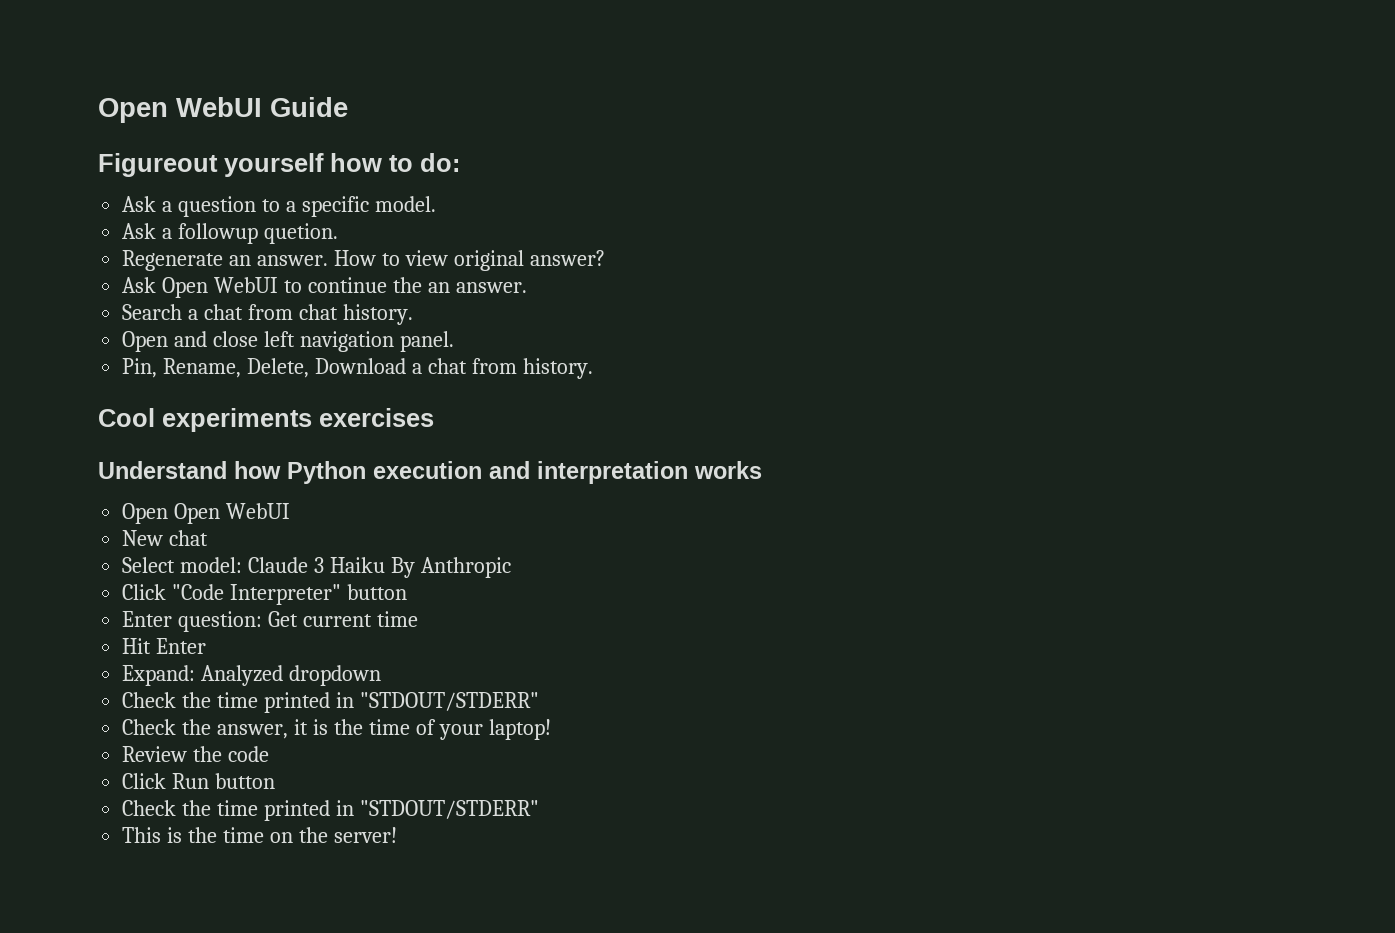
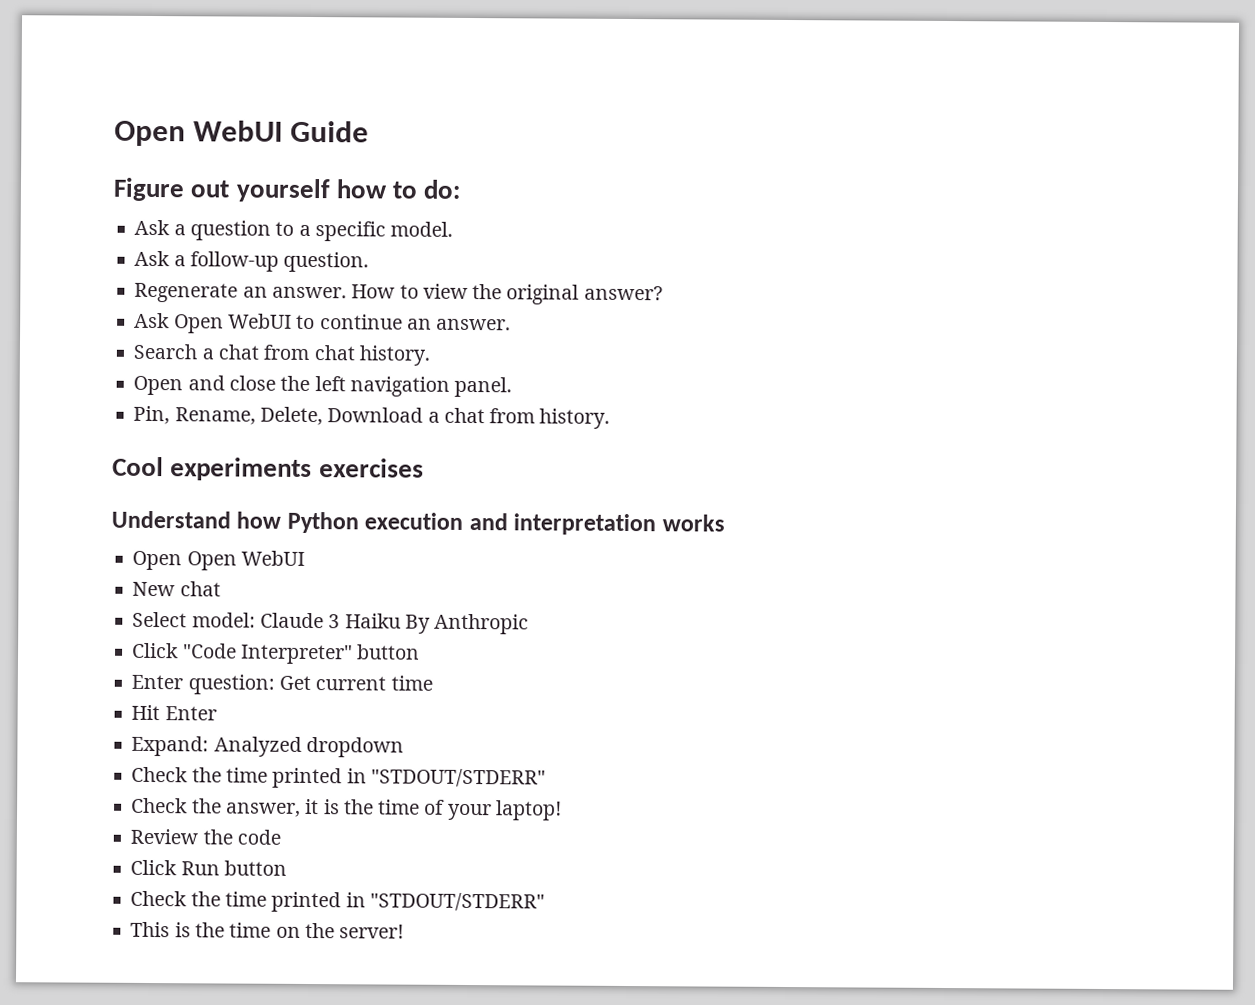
- Figureout yourself how to do:
+ Figure out yourself how to do:
- Ask a followup quetion.
+ Ask a follow-up question.
- How to view original answer?
+ How to view the original answer?
- Ask Open WebUI to continue the an answer.
+ Ask Open WebUI to continue an answer.
- Open and close left navigation panel.
+ Open and close the left navigation panel.

